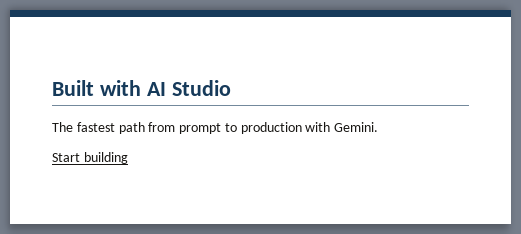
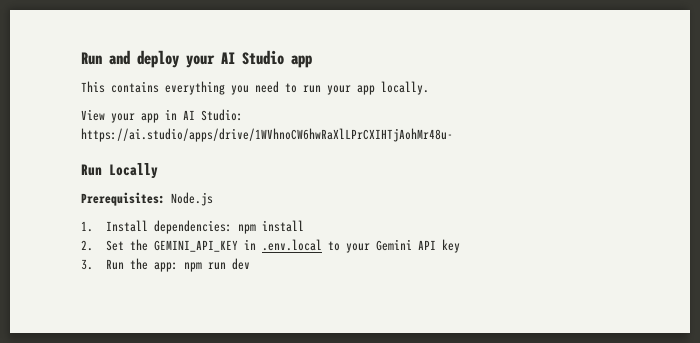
- Built with AI Studio
- The fastest path from prompt to production with Gemini.
- Start building
+ Run and deploy your AI Studio app
+ This contains everything you need to run your app locally.
+ View your app in AI Studio: https://ai.studio/apps/drive/1WVhnoCW6hwRaXlLPrCXIHTjAohMr48u-
+ Run Locally
+ Prerequisites: Node.js
+ 1. Install dependencies: npm install
+ 2. Set the GEMINI_API_KEY in .env.local to your Gemini API key
+ 3. Run the app: npm run dev

